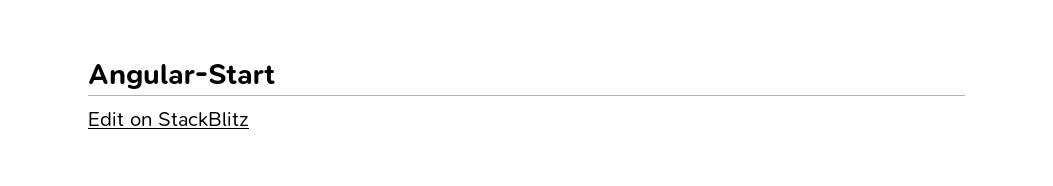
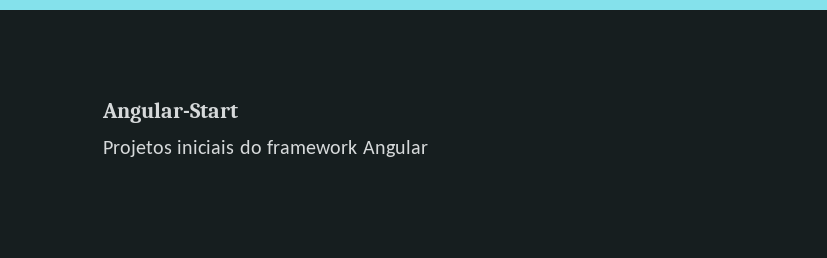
- Edit on StackBlitz
+ Projetos iniciais do framework Angular

